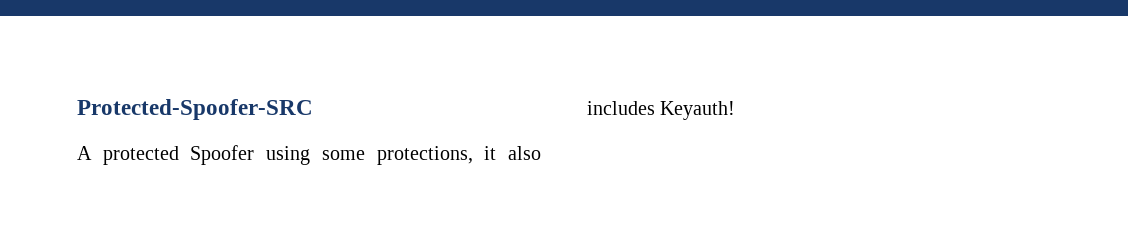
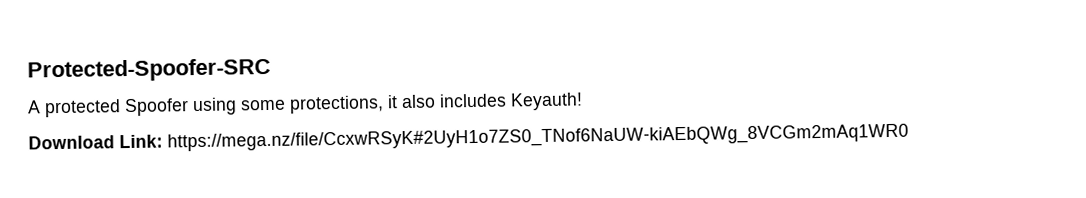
+ Download Link: https://mega.nz/file/CcxwRSyK#2UyH1o7ZS0_TNof6NaUW-kiAEbQWg_8VCGm2mAq1WR0

